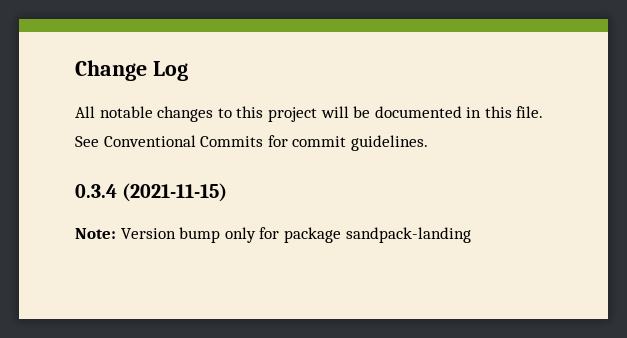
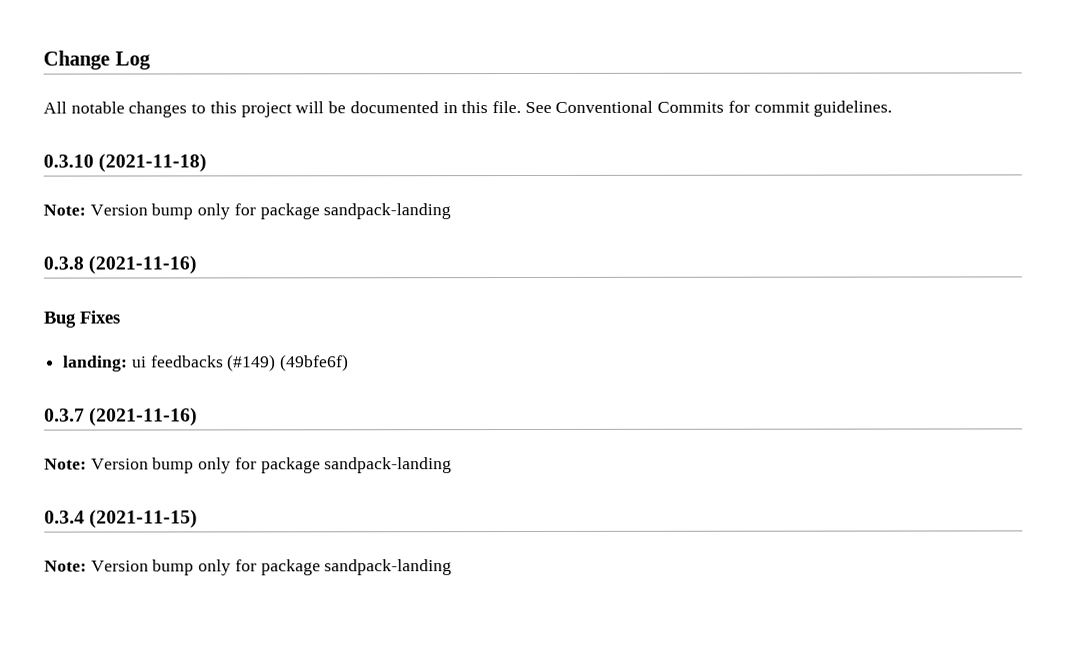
+ 0.3.10 (2021-11-18)
+ Note: Version bump only for package sandpack-landing
+ 0.3.8 (2021-11-16)
+ Bug Fixes
+ landing: ui feedbacks (#149) (49bfe6f)
+ 0.3.7 (2021-11-16)
+ Note: Version bump only for package sandpack-landing

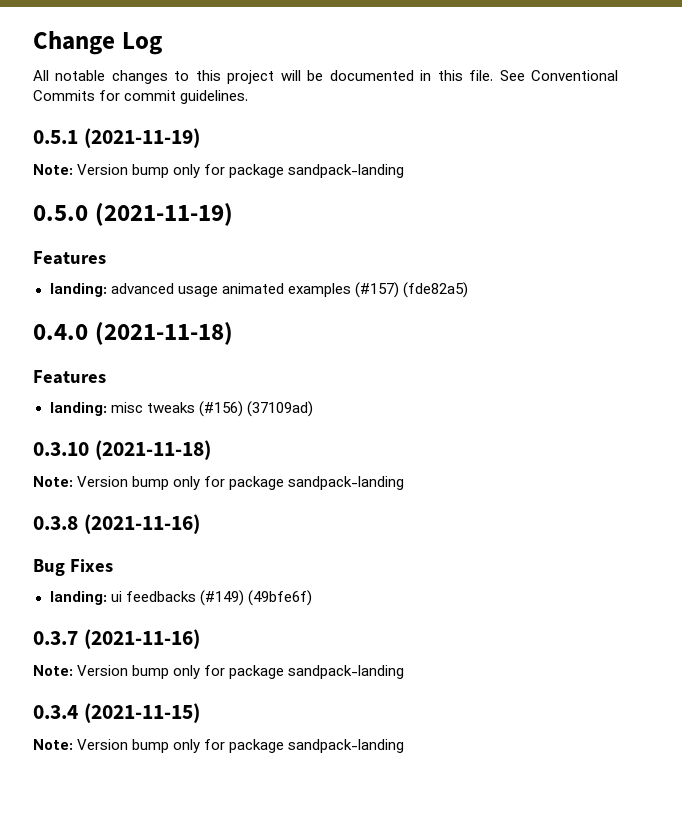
+ 0.5.1 (2021-11-19)
+ Note: Version bump only for package sandpack-landing
+ 0.5.0 (2021-11-19)
+ Features
+ landing: advanced usage animated examples (#157) (fde82a5)
+ 0.4.0 (2021-11-18)
+ Features
+ landing: misc tweaks (#156) (37109ad)

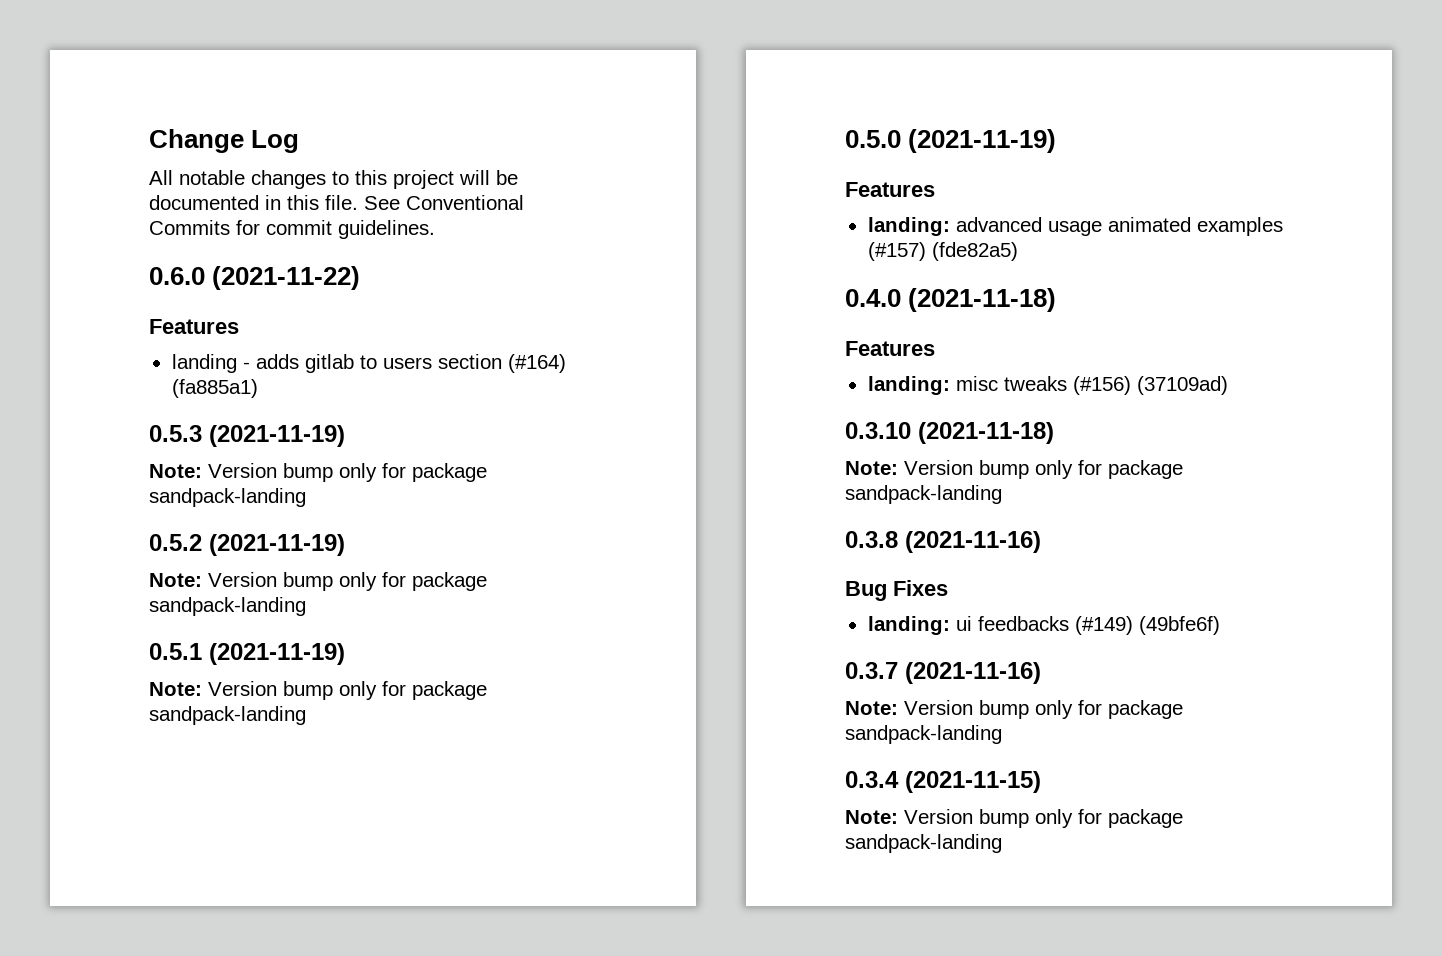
+ 0.6.0 (2021-11-22)
+ Features
+ landing - adds gitlab to users section (#164) (fa885a1)
+ 0.5.3 (2021-11-19)
+ Note: Version bump only for package sandpack-landing
+ 0.5.2 (2021-11-19)
+ Note: Version bump only for package sandpack-landing

